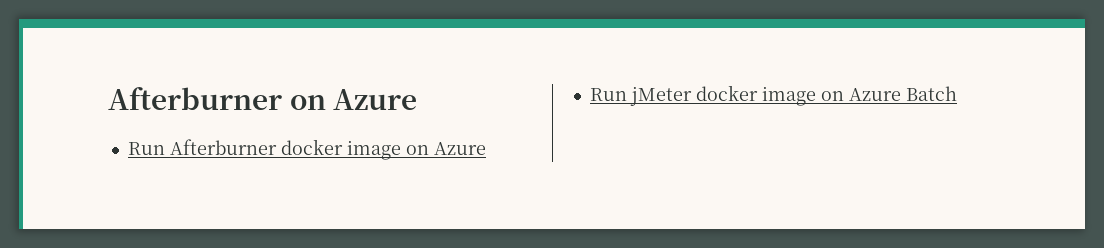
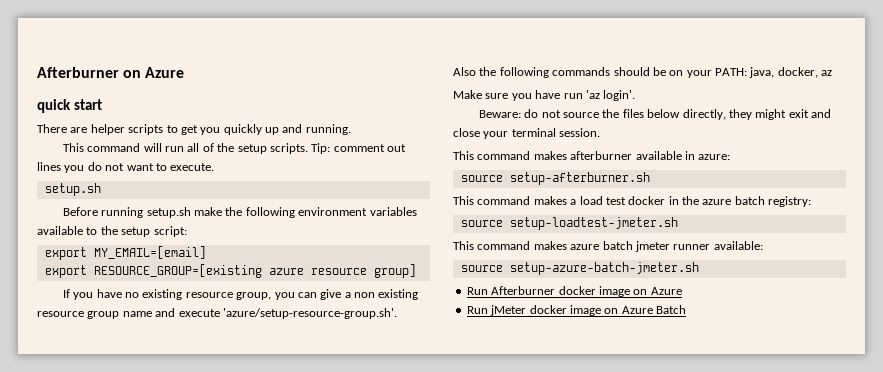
+ quick start
+ There are helper scripts to get you quickly up and running.
+ This command will run all of the setup scripts. Tip: comment out lines you do not want to execute.
+ setup.sh
+ Before running setup.sh make the following environment variables available to the setup script:
+ export MY_EMAIL=[email]
+ export RESOURCE_GROUP=[existing azure resource group]
+ If you have no existing resource group, you can give a non existing resource group name and execute 'azure/setup-resource-group.sh'.
+ Also the following commands should be on your PATH: java, docker, az
+ Make sure you have run 'az login'.
+ Beware: do not source the files below directly, they might exit and close your terminal session.
+ This command makes afterburner available in azure:
+ source setup-afterburner.sh
+ This command makes a load test docker in the azure batch registry:
+ source setup-loadtest-jmeter.sh
+ This command makes azure batch jmeter runner available:
+ source setup-azure-batch-jmeter.sh

